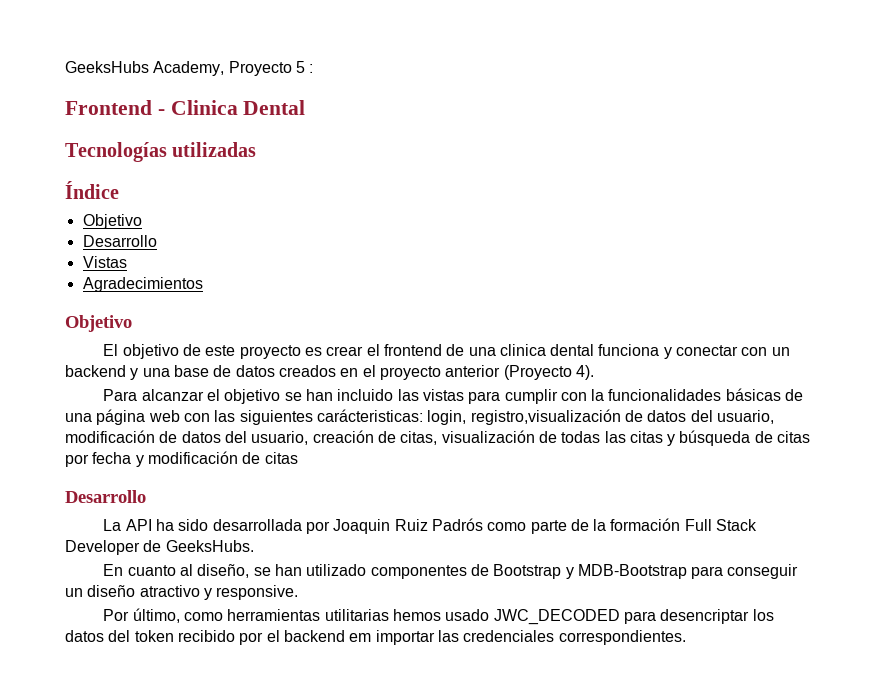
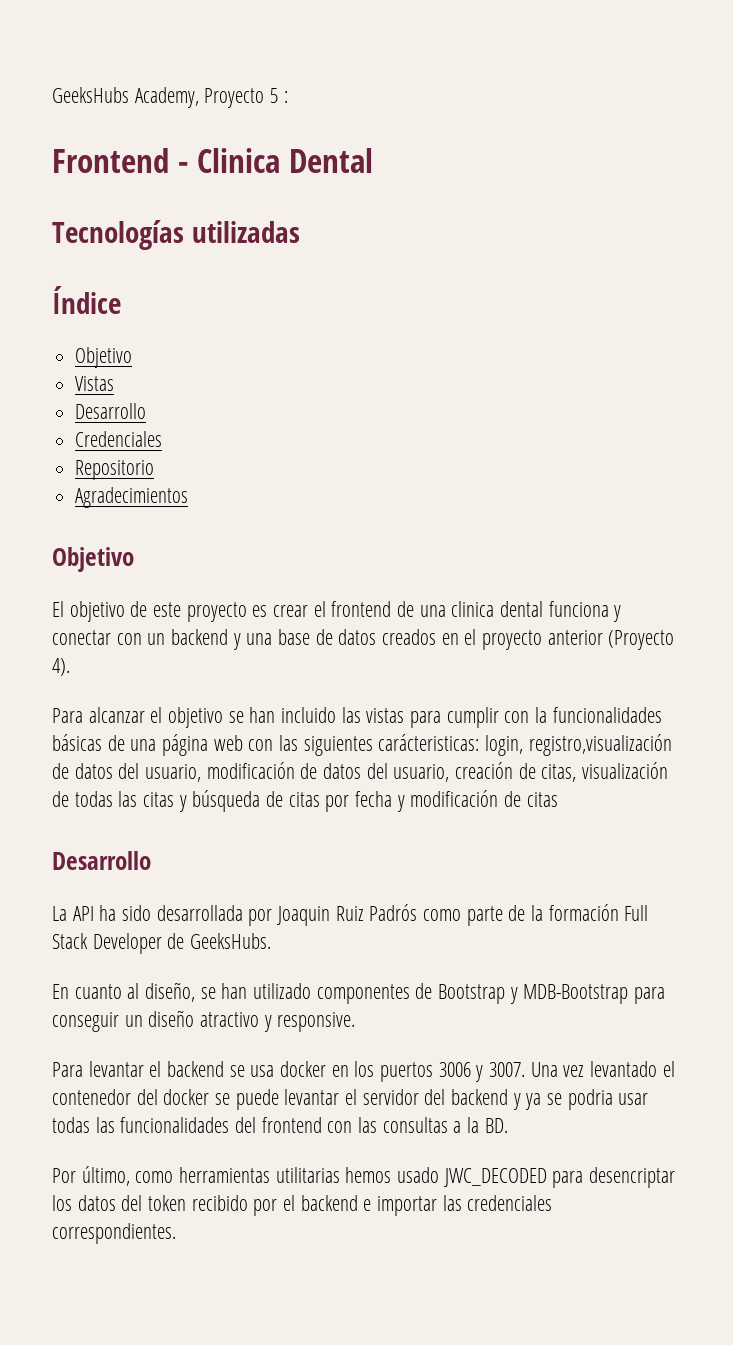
  Índice
  Objetivo
+ Vistas
  Desarrollo
- Vistas
+ Credenciales
+ Repositorio
+ Para levantar el backend se usa docker en los puertos 3006 y 3007. Una vez levantado el contenedor del docker se puede levantar el servidor del backend y ya se podria usar todas las funcionalidades del frontend con las consultas a la BD.
- Por último, como herramientas utilitarias hemos usado JWC_DECODED para desencriptar los datos del token recibido por el backend em importar las credenciales correspondientes.
+ Por último, como herramientas utilitarias hemos usado JWC_DECODED para desencriptar los datos del token recibido por el backend e importar las credenciales correspondientes.

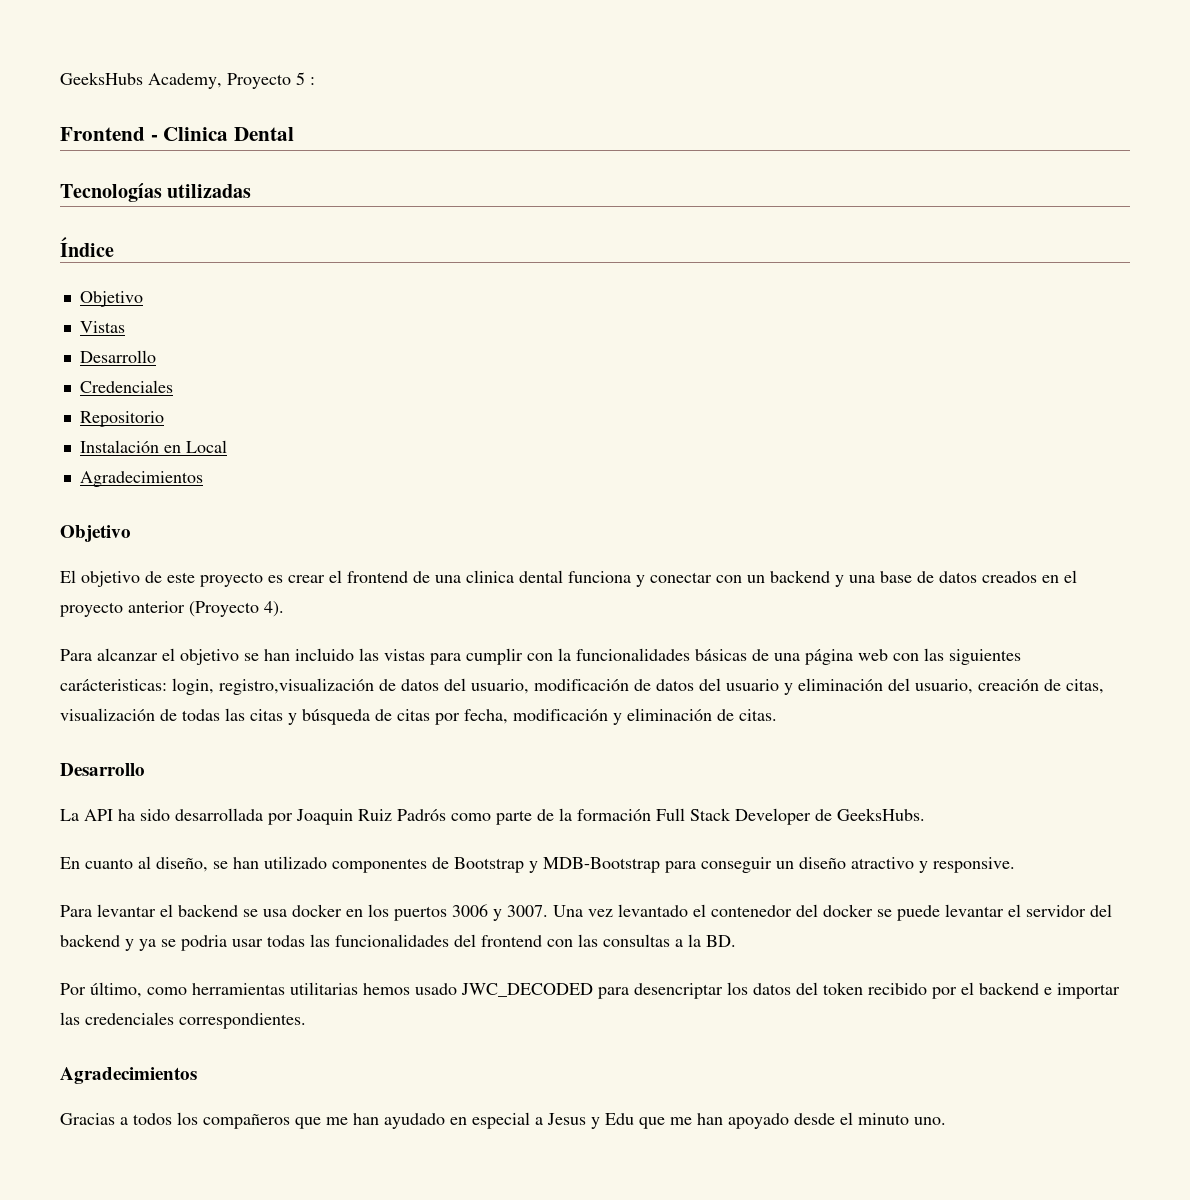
+ Instalación en Local
- Para alcanzar el objetivo se han incluido las vistas para cumplir con la funcionalidades básicas de una página web con las siguientes carácteristicas: login, registro,visualización de datos del usuario, modificación de datos del usuario, creación de citas, visualización de todas las citas y búsqueda de citas por fecha y modificación de citas
+ Para alcanzar el objetivo se han incluido las vistas para cumplir con la funcionalidades básicas de una página web con las siguientes carácteristicas: login, registro,visualización de datos del usuario, modificación de datos del usuario y eliminación del usuario, creación de citas, visualización de todas las citas y búsqueda de citas por fecha, modificación y eliminación de citas.
  Por último, como herramientas utilitarias hemos usado JWC_DECODED para desencriptar los datos del token recibido por el backend e importar las credenciales correspondientes.
+ Agradecimientos
+ Gracias a todos los compañeros que me han ayudado en especial a Jesus y Edu que me han apoyado desde el minuto uno.

